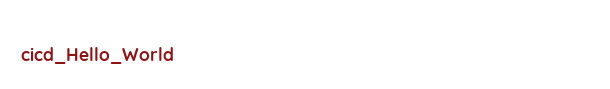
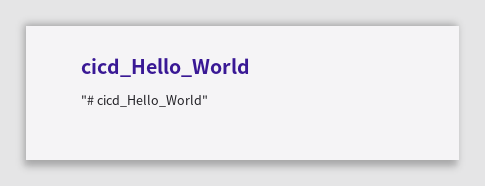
+ "# cicd_Hello_World"

